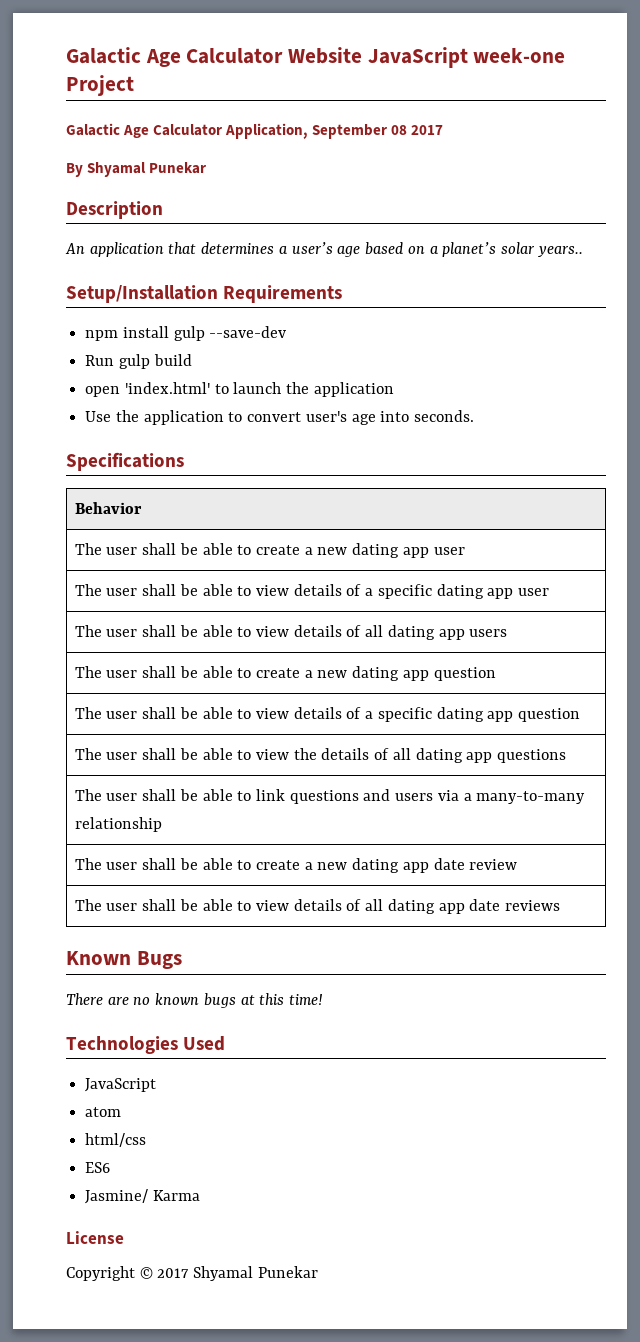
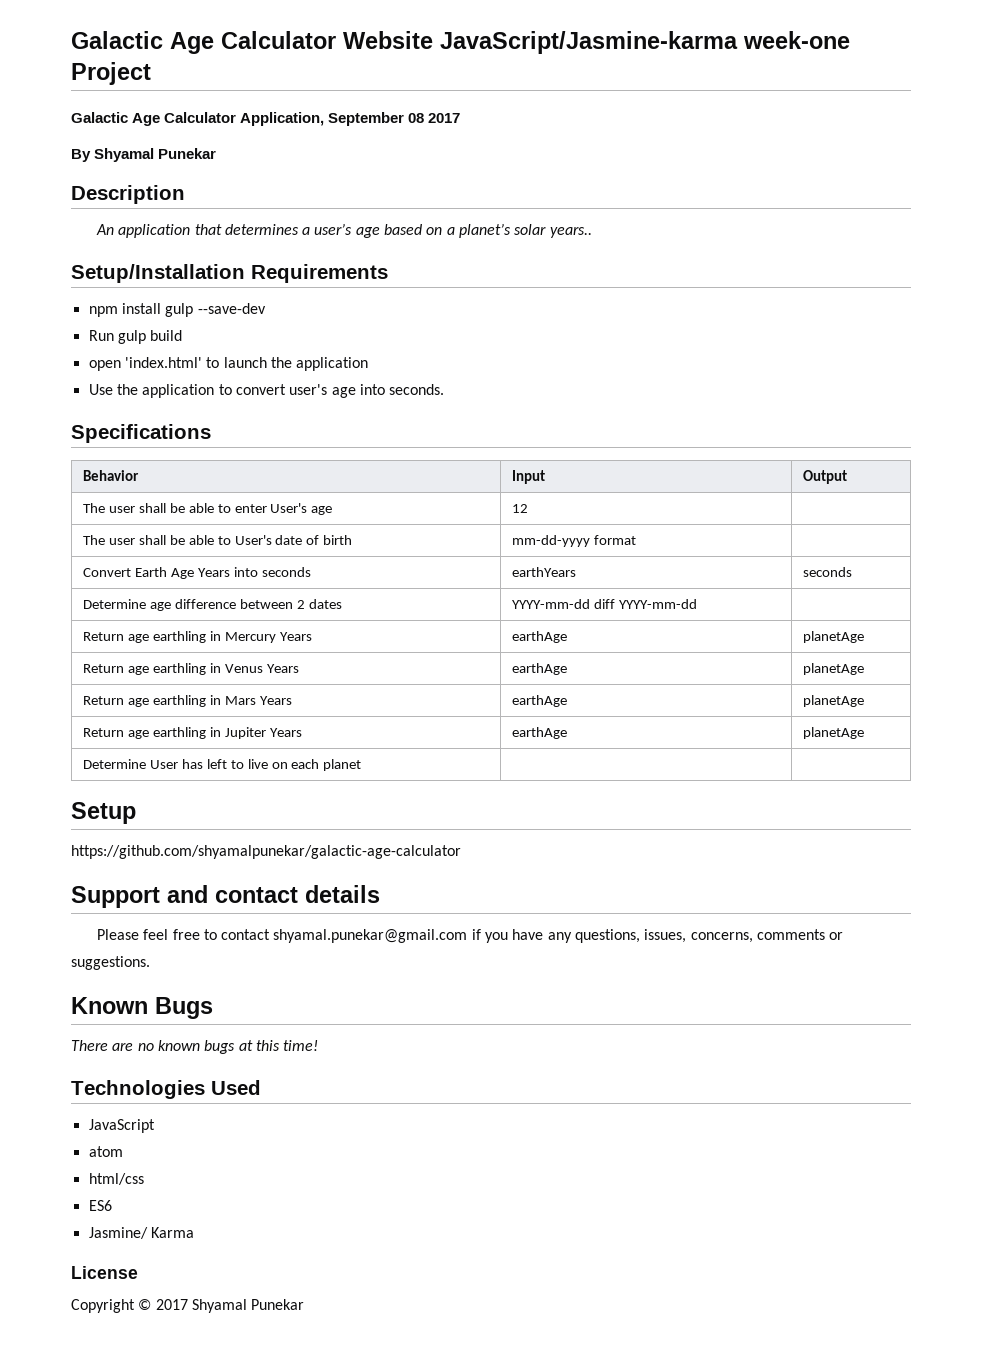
- Galactic Age Calculator Website JavaScript week-one Project
+ Galactic Age Calculator Website JavaScript/Jasmine-karma week-one Project
- Behavior
- The user shall be able to create a new dating app user
- The user shall be able to view details of a specific dating app user
- The user shall be able to view details of all dating app users
- The user shall be able to create a new dating app question
- The user shall be able to view details of a specific dating app question
- The user shall be able to view the details of all dating app questions
- The user shall be able to link questions and users via a many-to-many relationship
- The user shall be able to create a new dating app date review
- The user shall be able to view details of all dating app date reviews
+ Behavior | Input | Output
+ The user shall be able to enter User's age | 12 |
+ The user shall be able to User's date of birth | mm-dd-yyyy format |
+ Convert Earth Age Years into seconds | earthYears | seconds
+ Determine age difference between 2 dates | YYYY-mm-dd diff YYYY-mm-dd |
+ Return age earthling in Mercury Years | earthAge | planetAge
+ Return age earthling in Venus Years | earthAge | planetAge
+ Return age earthling in Mars Years | earthAge | planetAge
+ Return age earthling in Jupiter Years | earthAge | planetAge
+ Determine User has left to live on each planet | |
+ Setup
+ https://github.com/shyamalpunekar/galactic-age-calculator
+ Support and contact details
+ Please feel free to contact shyamal.punekar@gmail.com if you have any questions, issues, concerns, comments or suggestions.

